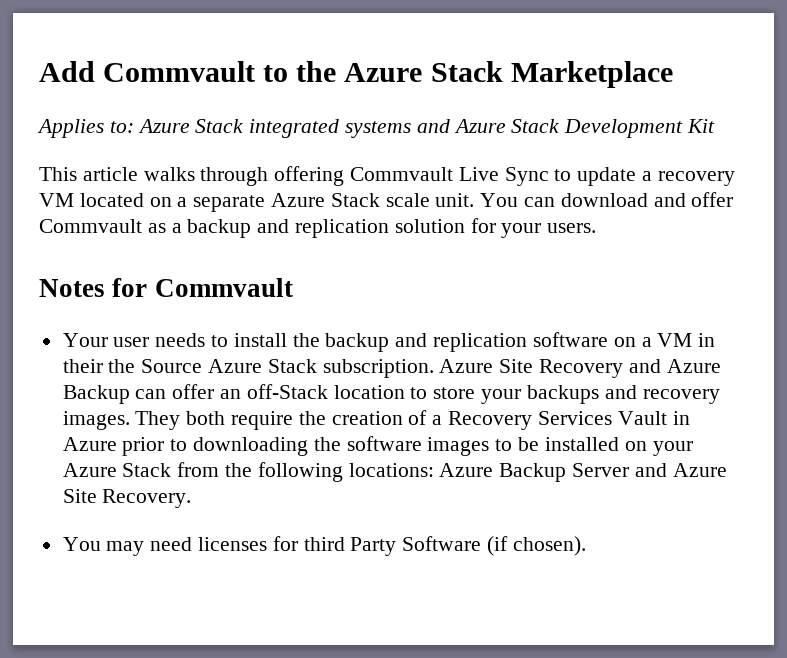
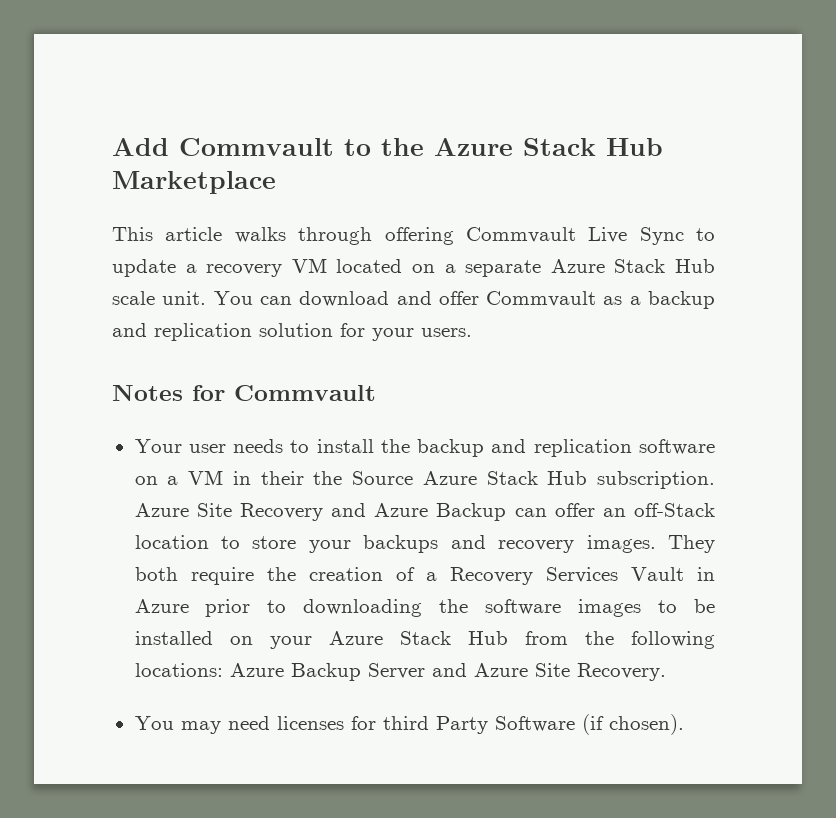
- Add Commvault to the Azure Stack Marketplace
+ Add Commvault to the Azure Stack Hub Marketplace
- Applies to: Azure Stack integrated systems and Azure Stack Development Kit
- This article walks through offering Commvault Live Sync to update a recovery VM located on a separate Azure Stack scale unit.
+ This article walks through offering Commvault Live Sync to update a recovery VM located on a separate Azure Stack Hub scale unit.
- Your user needs to install the backup and replication software on a VM in their the Source Azure Stack subscription.
+ Your user needs to install the backup and replication software on a VM in their the Source Azure Stack Hub subscription.
- They both require the creation of a Recovery Services Vault in Azure prior to downloading the software images to be installed on your Azure Stack from the following locations: Azure Backup Server and Azure Site Recovery.
+ They both require the creation of a Recovery Services Vault in Azure prior to downloading the software images to be installed on your Azure Stack Hub from the following locations: Azure Backup Server and Azure Site Recovery.

